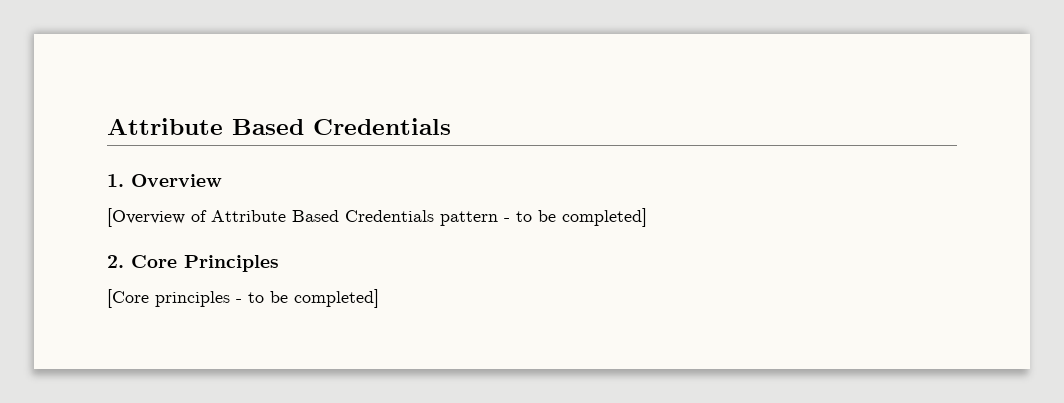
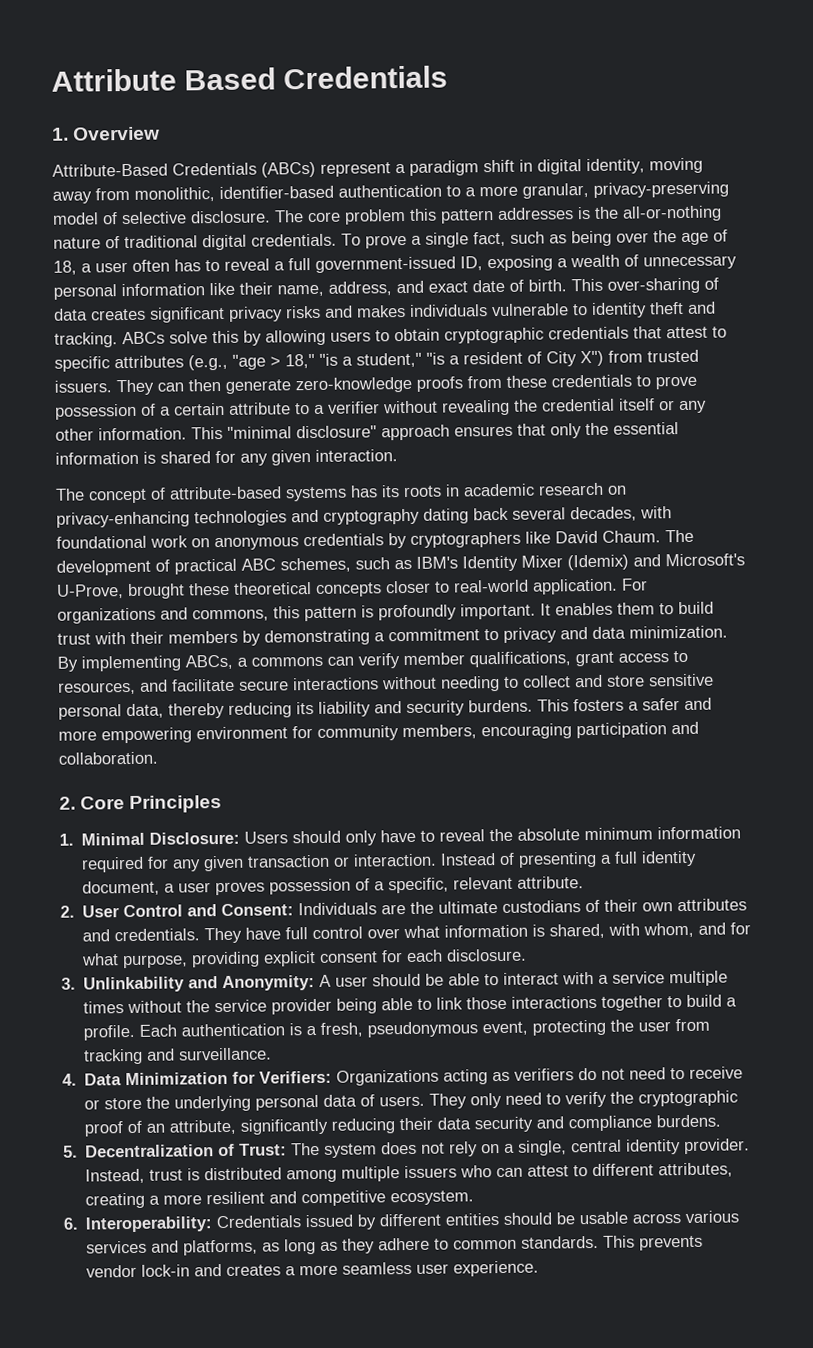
- [Overview of Attribute Based Credentials pattern - to be completed]
+ Attribute-Based Credentials (ABCs) represent a paradigm shift in digital identity, moving away from monolithic, identifier-based authentication to a more granular, privacy-preserving model of selective disclosure. The core problem this pattern addresses is the all-or-nothing nature of traditional digital credentials. To prove a single fact, such as being over the age of 18, a user often has to reveal a full government-issued ID, exposing a wealth of unnecessary personal information like their name, address, and exact date of birth. This over-sharing of data creates significant privacy risks and makes individuals vulnerable to identity theft and tracking. ABCs solve this by allowing users to obtain cryptographic credentials that attest to specific attributes (e.g., "age > 18," "is a student," "is a resident of City X") from trusted issuers. They can then generate zero-knowledge proofs from these credentials to prove possession of a certain attribute to a verifier without revealing the credential itself or any other information. This "minimal disclosure" approach ensures that only the essential information is shared for any given interaction.
+ The concept of attribute-based systems has its roots in academic research on privacy-enhancing technologies and cryptography dating back several decades, with foundational work on anonymous credentials by cryptographers like David Chaum. The development of practical ABC schemes, such as IBM's Identity Mixer (Idemix) and Microsoft's U-Prove, brought these theoretical concepts closer to real-world application. For organizations and commons, this pattern is profoundly important. It enables them to build trust with their members by demonstrating a commitment to privacy and data minimization. By implementing ABCs, a commons can verify member qualifications, grant access to resources, and facilitate secure interactions without needing to collect and store sensitive personal data, thereby reducing its liability and security burdens. This fosters a safer and more empowering environment for community members, encouraging participation and collaboration.
  2. Core Principles
- [Core principles - to be completed]
+ 1. Minimal Disclosure: Users should only have to reveal the absolute minimum information required for any given transaction or interaction. Instead of presenting a full identity document, a user proves possession of a specific, relevant attribute.
+ 2. User Control and Consent: Individuals are the ultimate custodians of their own attributes and credentials. They have full control over what information is shared, with whom, and for what purpose, providing explicit consent for each disclosure.
+ 3. Unlinkability and Anonymity: A user should be able to interact with a service multiple times without the service provider being able to link those interactions together to build a profile. Each authentication is a fresh, pseudonymous event, protecting the user from tracking and surveillance.
+ 4. Data Minimization for Verifiers: Organizations acting as verifiers do not need to receive or store the underlying personal data of users. They only need to verify the cryptographic proof of an attribute, significantly reducing their data security and compliance burdens.
+ 5. Decentralization of Trust: The system does not rely on a single, central identity provider. Instead, trust is distributed among multiple issuers who can attest to different attributes, creating a more resilient and competitive ecosystem.
+ 6. Interoperability: Credentials issued by different entities should be usable across various services and platforms, as long as they adhere to common standards. This prevents vendor lock-in and creates a more seamless user experience.

